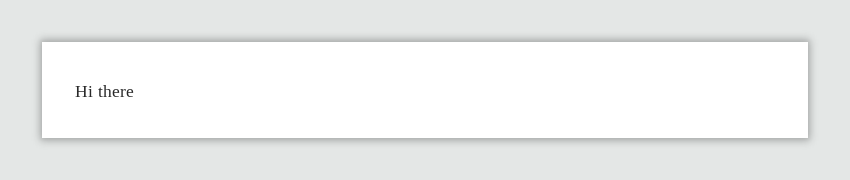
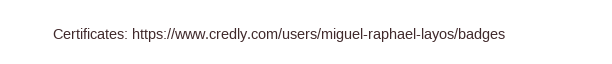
- Hi there
+ Certificates: https://www.credly.com/users/miguel-raphael-layos/badges

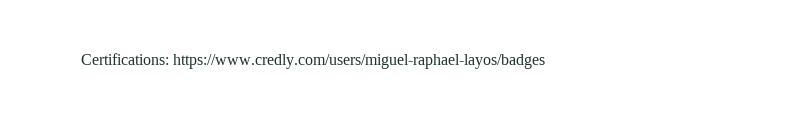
- Certificates: https://www.credly.com/users/miguel-raphael-layos/badges
+ Certifications: https://www.credly.com/users/miguel-raphael-layos/badges

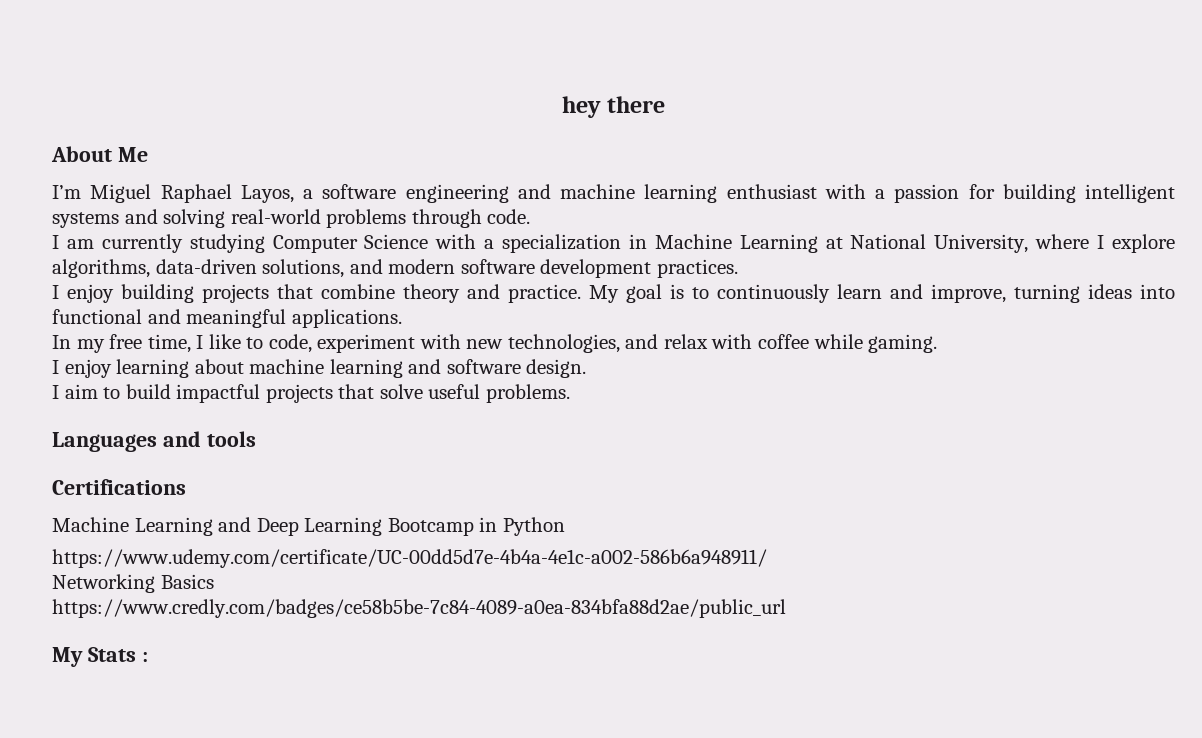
- Certifications: https://www.credly.com/users/miguel-raphael-layos/badges
+ hey there
+ About Me
+ I’m Miguel Raphael Layos, a software engineering and machine learning enthusiast with a passion for building intelligent systems and solving real-world problems through code.
+ I am currently studying Computer Science with a specialization in Machine Learning at National University, where I explore algorithms, data-driven solutions, and modern software development practices.
+ I enjoy building projects that combine theory and practice. My goal is to continuously learn and improve, turning ideas into functional and meaningful applications.
+ In my free time, I like to code, experiment with new technologies, and relax with coffee while gaming.
+ I enjoy learning about machine learning and software design.
+ I aim to build impactful projects that solve useful problems.
+ Languages and tools
+ Certifications
+ Machine Learning and Deep Learning Bootcamp in Python
+ https://www.udemy.com/certificate/UC-00dd5d7e-4b4a-4e1c-a002-586b6a948911/
+ Networking Basics
+ https://www.credly.com/badges/ce58b5be-7c84-4089-a0ea-834bfa88d2ae/public_url
+ My Stats :

